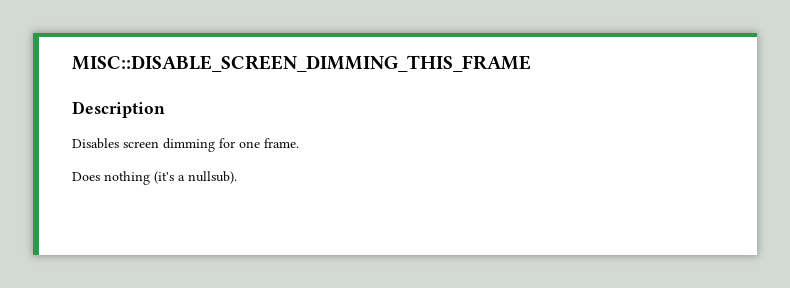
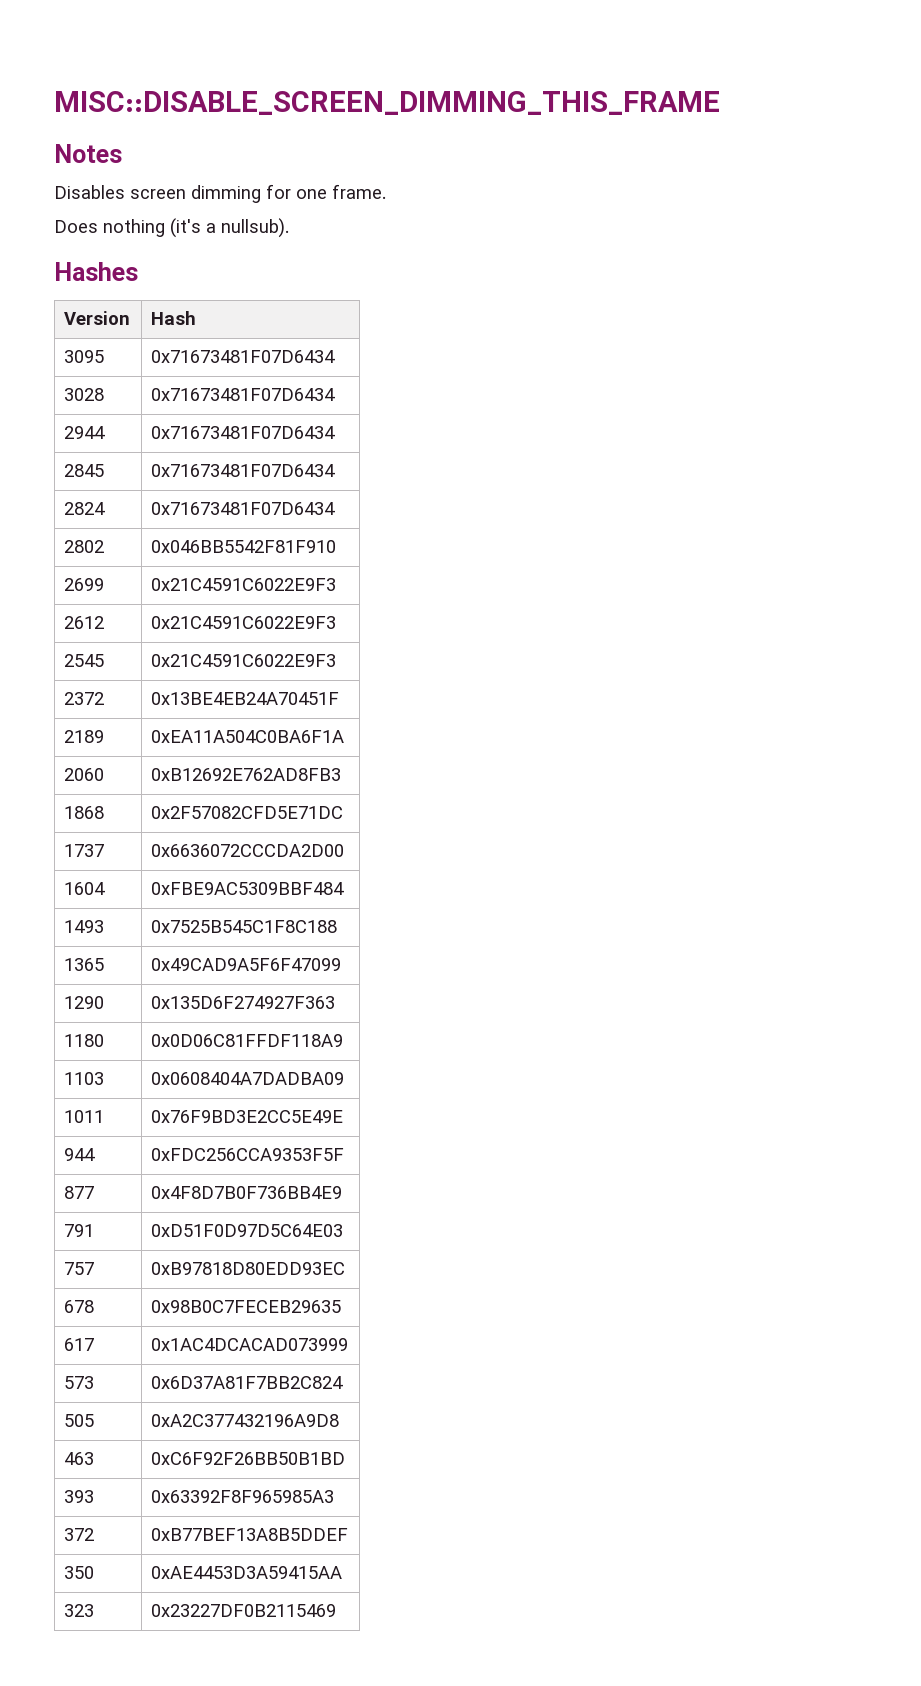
- Description
+ Notes
+ Hashes
+ Version | Hash
+ 3095 | 0x71673481F07D6434
+ 3028 | 0x71673481F07D6434
+ 2944 | 0x71673481F07D6434
+ 2845 | 0x71673481F07D6434
+ 2824 | 0x71673481F07D6434
+ 2802 | 0x046BB5542F81F910
+ 2699 | 0x21C4591C6022E9F3
+ 2612 | 0x21C4591C6022E9F3
+ 2545 | 0x21C4591C6022E9F3
+ 2372 | 0x13BE4EB24A70451F
+ 2189 | 0xEA11A504C0BA6F1A
+ 2060 | 0xB12692E762AD8FB3
+ 1868 | 0x2F57082CFD5E71DC
+ 1737 | 0x6636072CCCDA2D00
+ 1604 | 0xFBE9AC5309BBF484
+ 1493 | 0x7525B545C1F8C188
+ 1365 | 0x49CAD9A5F6F47099
+ 1290 | 0x135D6F274927F363
+ 1180 | 0x0D06C81FFDF118A9
+ 1103 | 0x0608404A7DADBA09
+ 1011 | 0x76F9BD3E2CC5E49E
+ 944 | 0xFDC256CCA9353F5F
+ 877 | 0x4F8D7B0F736BB4E9
+ 791 | 0xD51F0D97D5C64E03
+ 757 | 0xB97818D80EDD93EC
+ 678 | 0x98B0C7FECEB29635
+ 617 | 0x1AC4DCACAD073999
+ 573 | 0x6D37A81F7BB2C824
+ 505 | 0xA2C377432196A9D8
+ 463 | 0xC6F92F26BB50B1BD
+ 393 | 0x63392F8F965985A3
+ 372 | 0xB77BEF13A8B5DDEF
+ 350 | 0xAE4453D3A59415AA
+ 323 | 0x23227DF0B2115469

